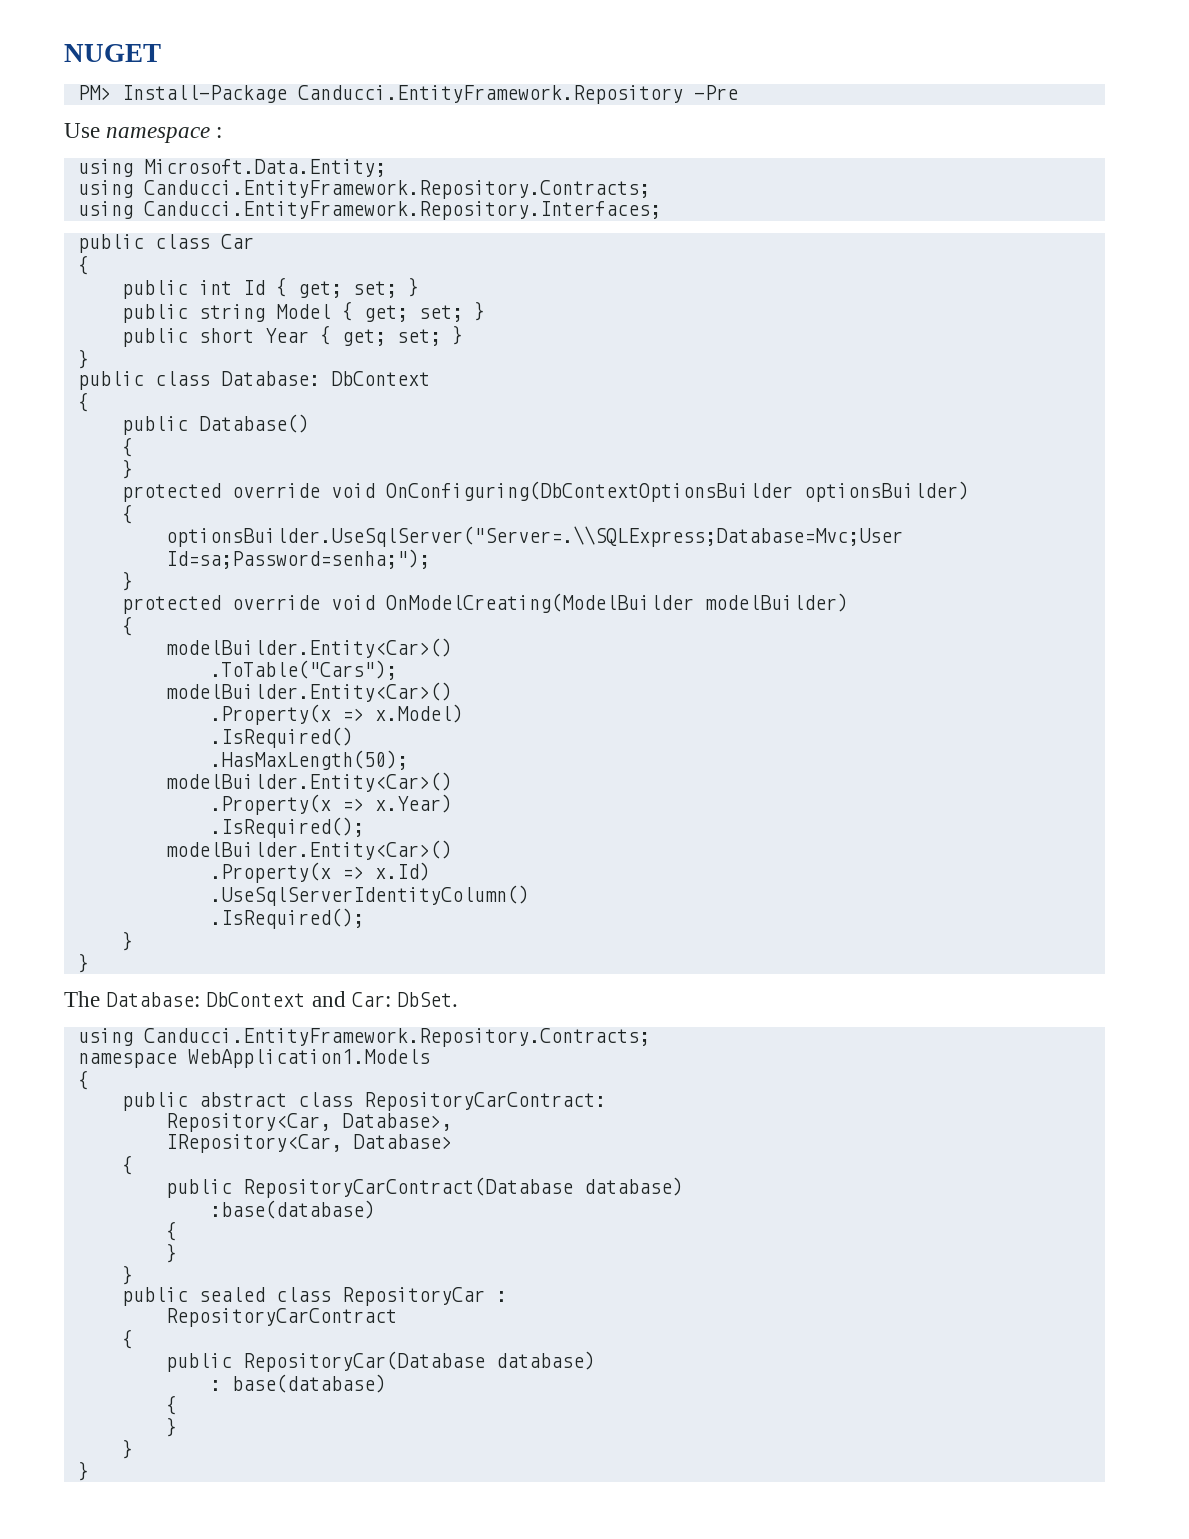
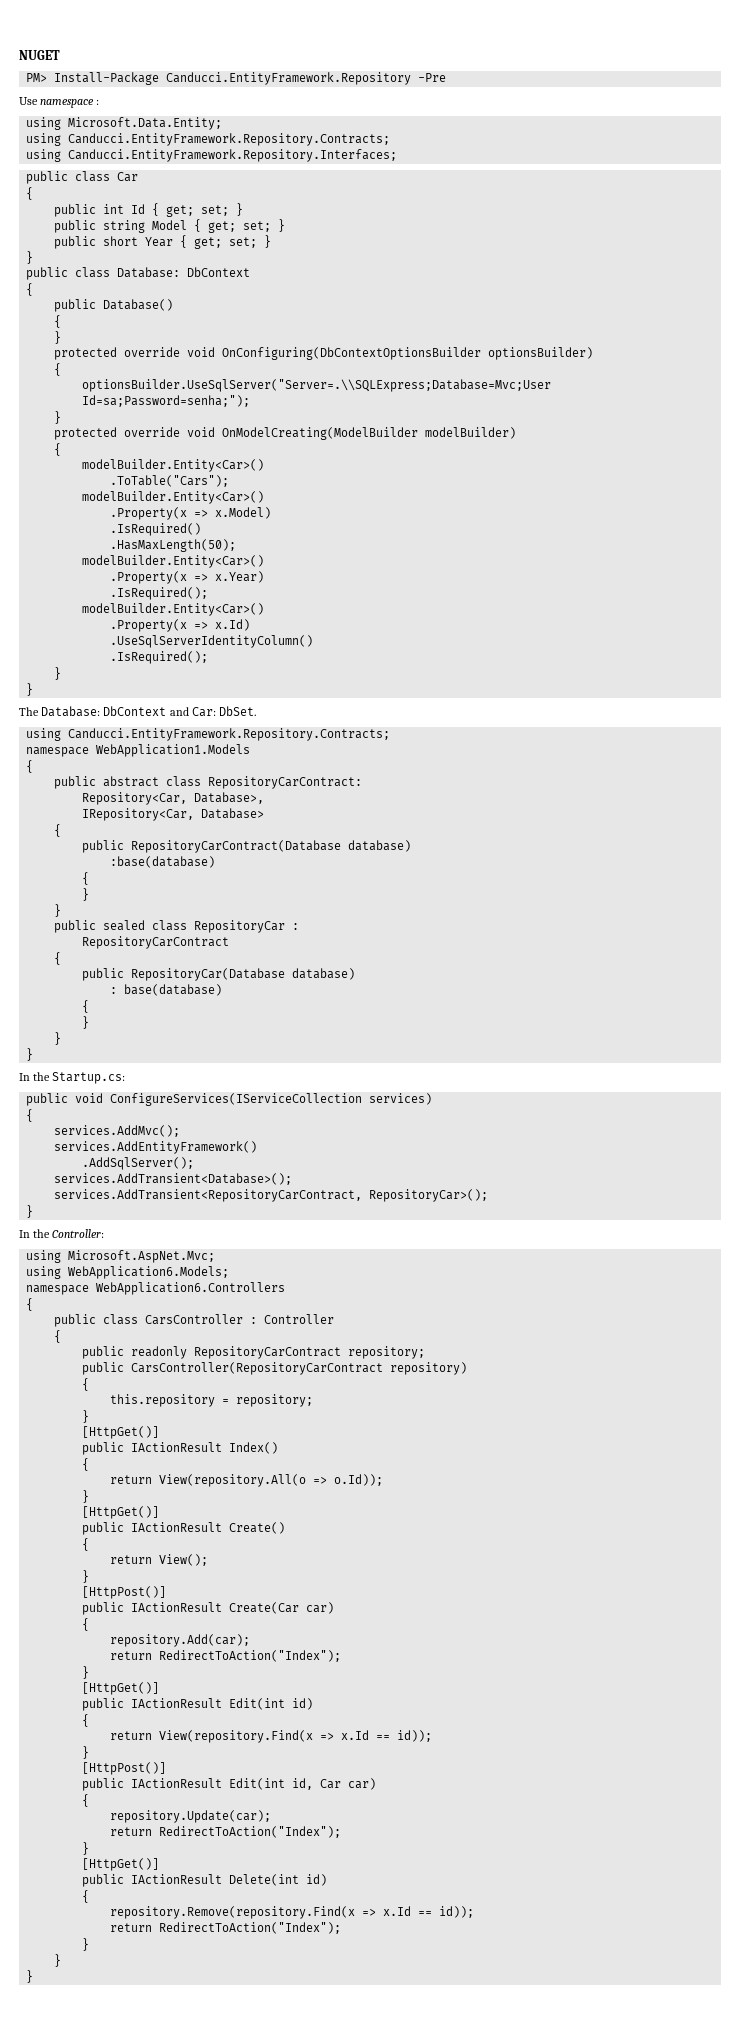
+ In the Startup.cs:
+ public void ConfigureServices(IServiceCollection services)
+ {
+ services.AddMvc();
+ services.AddEntityFramework()
+ .AddSqlServer();
+ services.AddTransient<Database>();
+ services.AddTransient<RepositoryCarContract, RepositoryCar>();
+ }
+ In the Controller:
+ using Microsoft.AspNet.Mvc;
+ using WebApplication6.Models;
+ namespace WebApplication6.Controllers
+ {
+ public class CarsController : Controller
+ {
+ public readonly RepositoryCarContract repository;
+ public CarsController(RepositoryCarContract repository)
+ {
+ this.repository = repository;
+ }
+ [HttpGet()]
+ public IActionResult Index()
+ {
+ return View(repository.All(o => o.Id));
+ }
+ [HttpGet()]
+ public IActionResult Create()
+ {
+ return View();
+ }
+ [HttpPost()]
+ public IActionResult Create(Car car)
+ {
+ repository.Add(car);
+ return RedirectToAction("Index");
+ }
+ [HttpGet()]
+ public IActionResult Edit(int id)
+ {
+ return View(repository.Find(x => x.Id == id));
+ }
+ [HttpPost()]
+ public IActionResult Edit(int id, Car car)
+ {
+ repository.Update(car);
+ return RedirectToAction("Index");
+ }
+ [HttpGet()]
+ public IActionResult Delete(int id)
+ {
+ repository.Remove(repository.Find(x => x.Id == id));
+ return RedirectToAction("Index");
+ }
+ }
+ }

